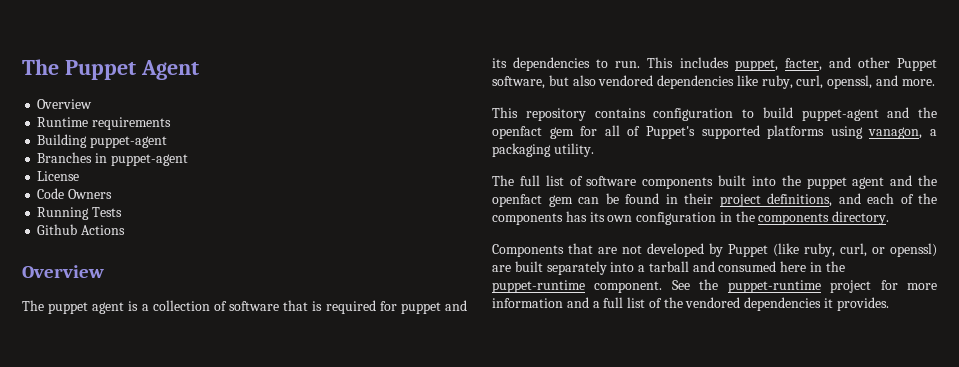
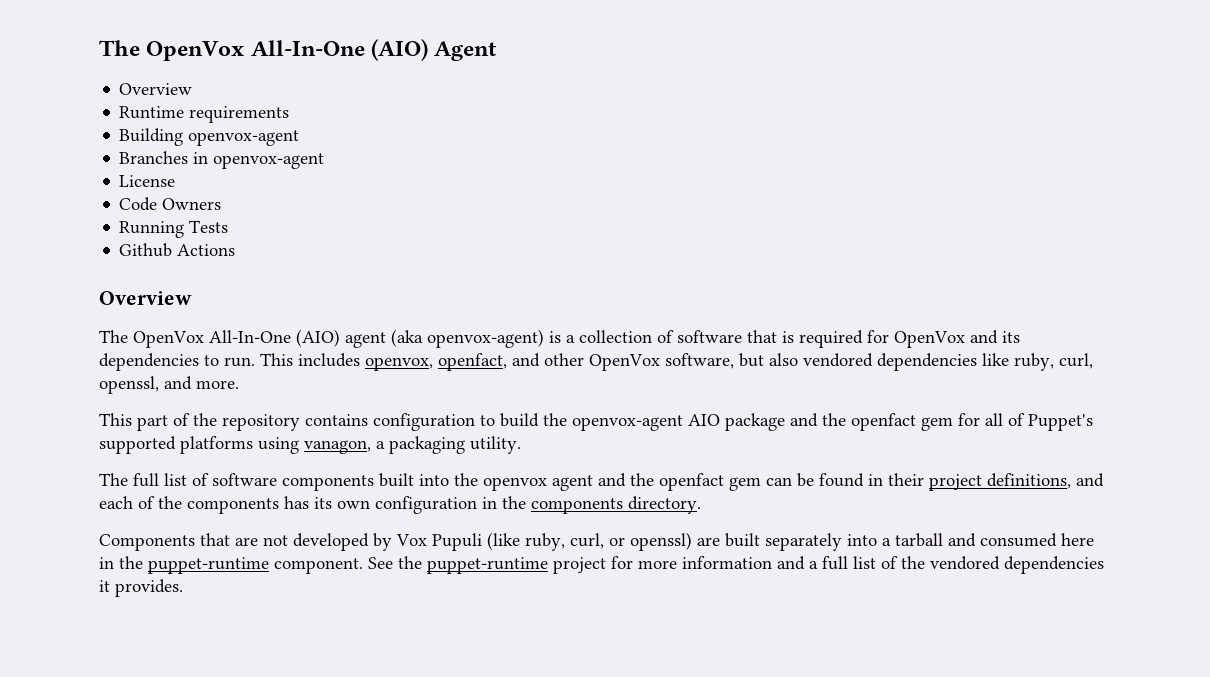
- The Puppet Agent
+ The OpenVox All-In-One (AIO) Agent
- Building puppet-agent
+ Building openvox-agent
- Branches in puppet-agent
+ Branches in openvox-agent
- The puppet agent is a collection of software that is required for puppet and its dependencies to run.
+ The OpenVox All-In-One (AIO) agent (aka openvox-agent) is a collection of software that is required for OpenVox and its dependencies to run.
- This includes puppet, facter, and other Puppet software, but also vendored dependencies like ruby, curl, openssl, and more.
+ This includes openvox, openfact, and other OpenVox software, but also vendored dependencies like ruby, curl, openssl, and more.
- This repository contains configuration to build puppet-agent and the openfact gem for all of Puppet's supported platforms using vanagon, a packaging utility.
+ This part of the repository contains configuration to build the openvox-agent AIO package and the openfact gem for all of Puppet's supported platforms using vanagon, a packaging utility.
- The full list of software components built into the puppet agent and the openfact gem can be found in their project definitions, and each of the components has its own configuration in the components directory.
+ The full list of software components built into the openvox agent and the openfact gem can be found in their project definitions, and each of the components has its own configuration in the components directory.
- Components that are not developed by Puppet (like ruby, curl, or openssl) are built separately into a tarball and consumed here in the puppet-runtime component.
+ Components that are not developed by Vox Pupuli (like ruby, curl, or openssl) are built separately into a tarball and consumed here in the puppet-runtime component.

